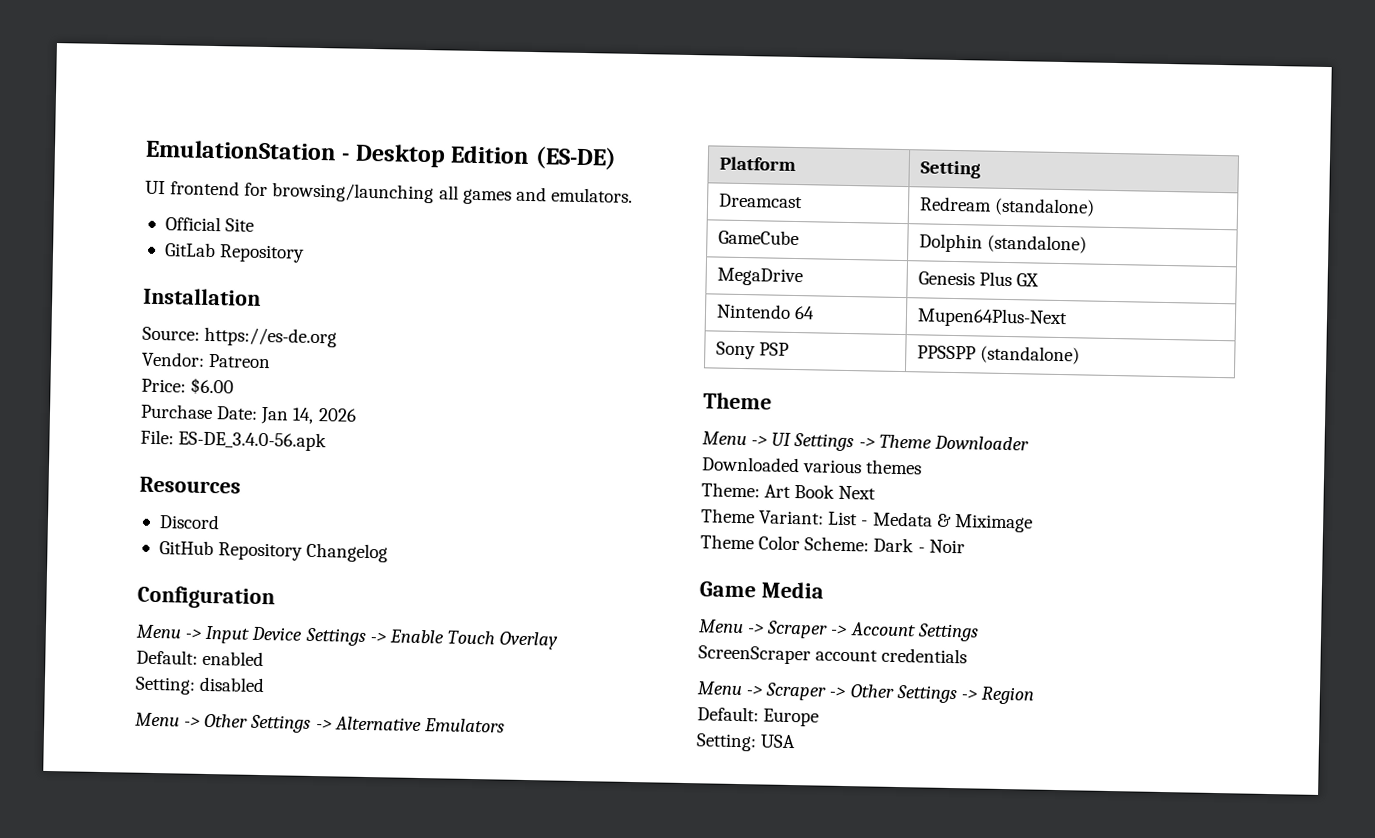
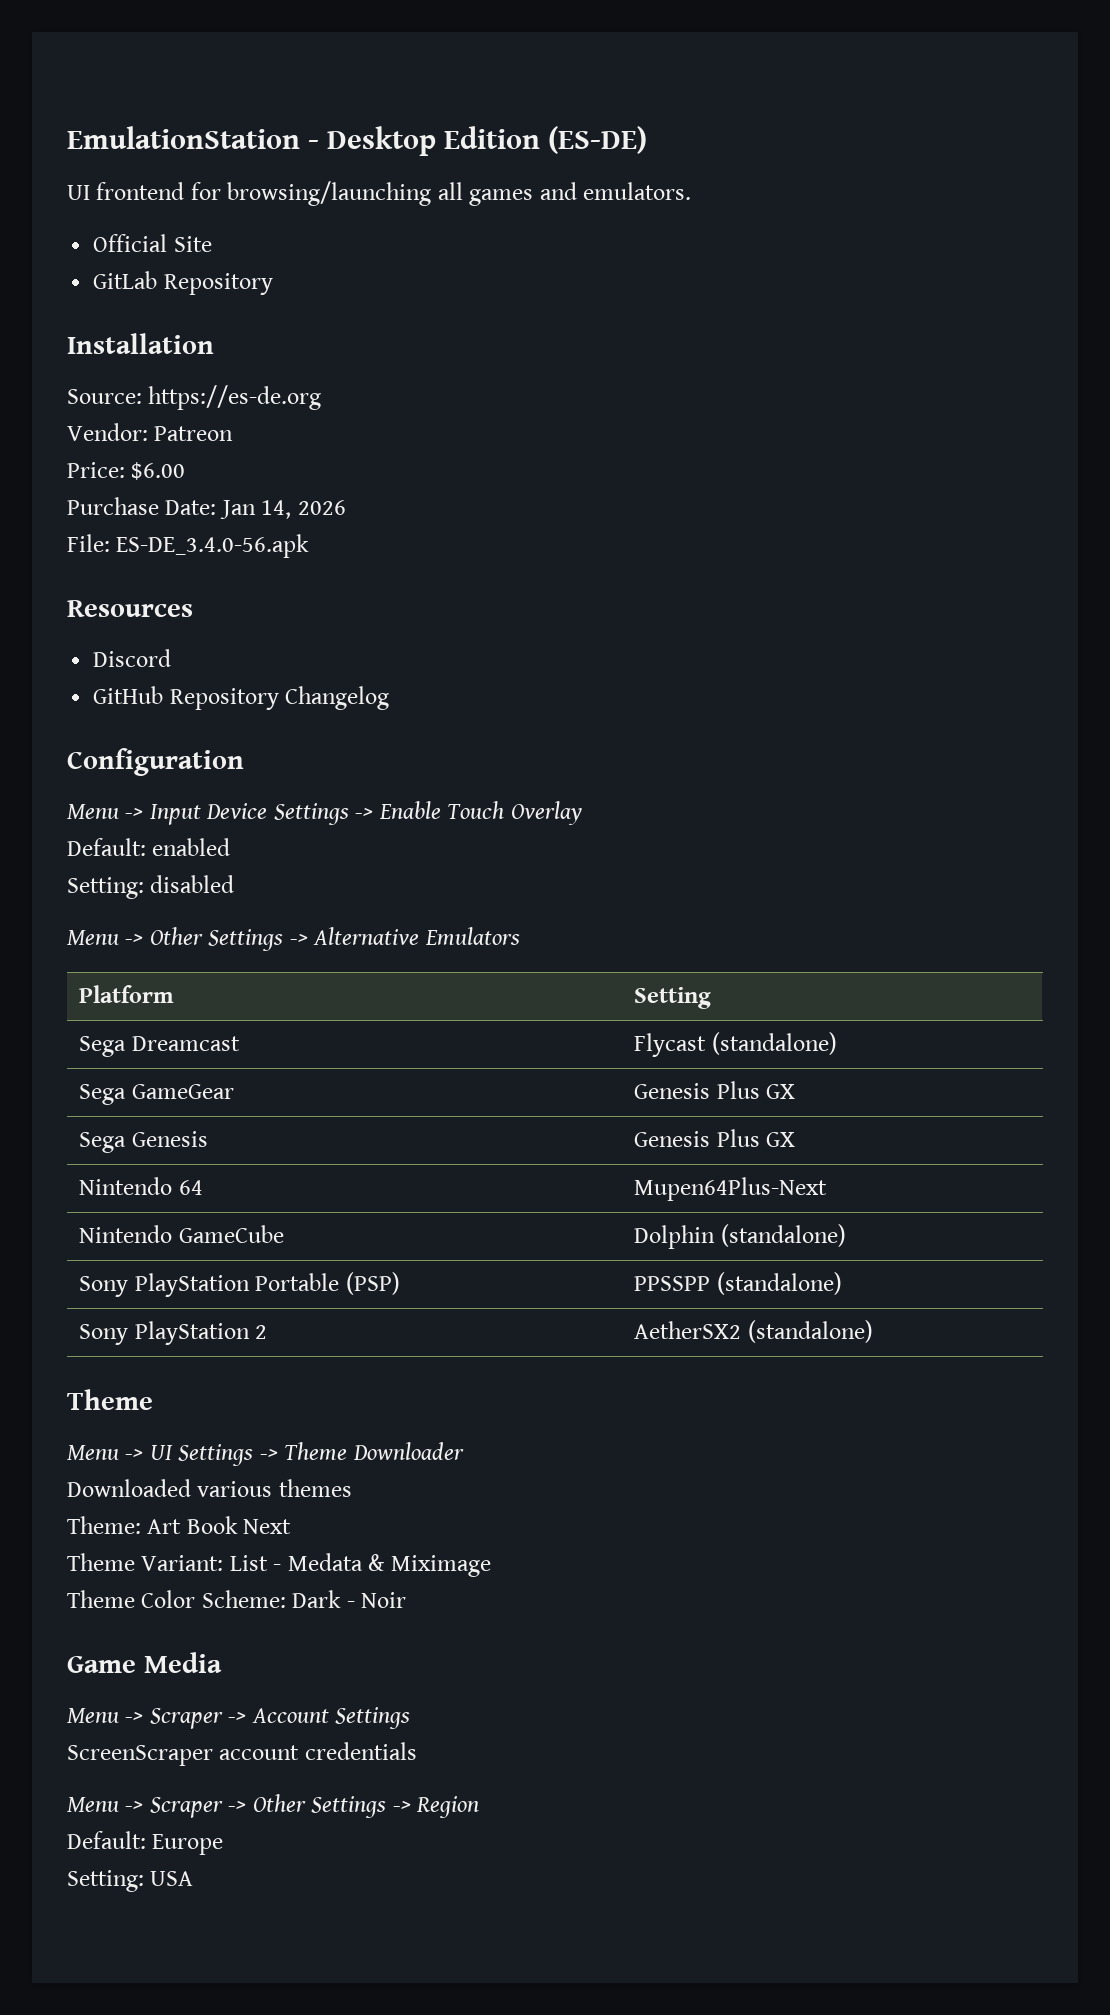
- Dreamcast | Redream (standalone)
- GameCube | Dolphin (standalone)
- MegaDrive | Genesis Plus GX
+ Sega Dreamcast | Flycast (standalone)
+ Sega GameGear | Genesis Plus GX
+ Sega Genesis | Genesis Plus GX
- Sony PSP | PPSSPP (standalone)
+ Nintendo GameCube | Dolphin (standalone)
+ Sony PlayStation Portable (PSP) | PPSSPP (standalone)
+ Sony PlayStation 2 | AetherSX2 (standalone)

